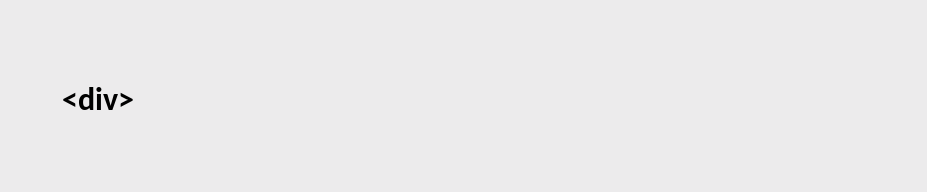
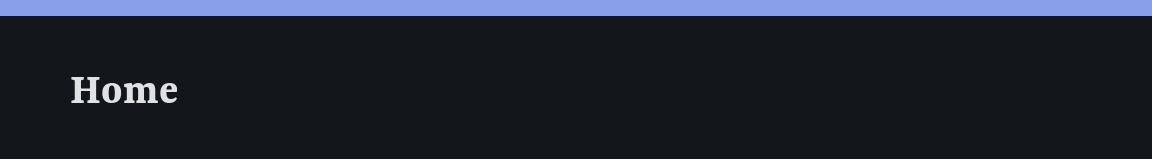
- <div>
+ Home

